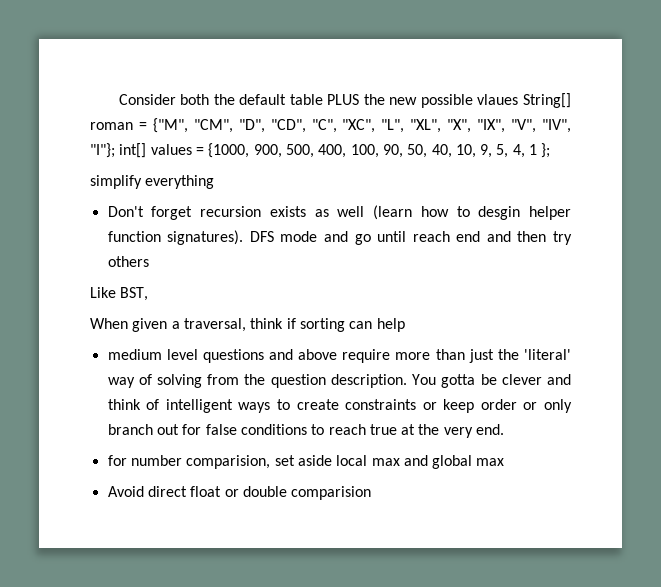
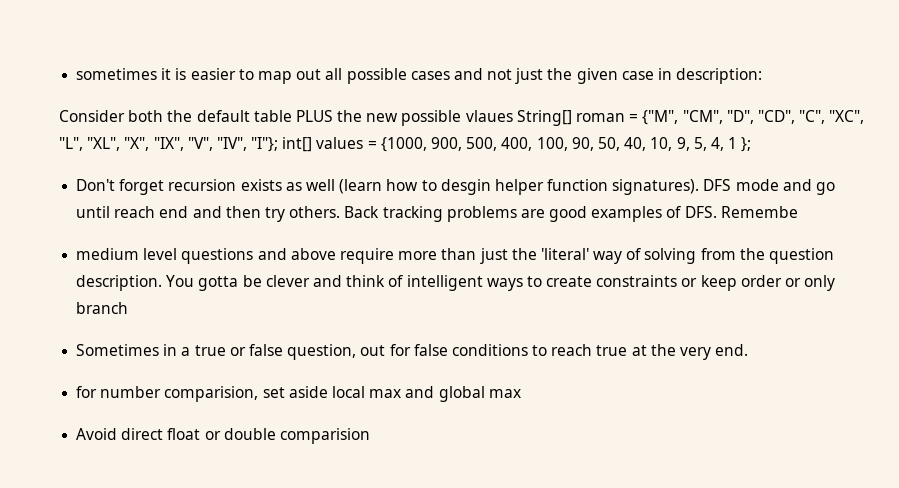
+ sometimes it is easier to map out all possible cases and not just the given case in description:
- simplify everything
- DFS mode and go until reach end and then try others
- Like BST,
- When given a traversal, think if sorting can help
+ DFS mode and go until reach end and then try others. Back tracking problems are good examples of DFS. Remembe
- You gotta be clever and think of intelligent ways to create constraints or keep order or only branch out for false conditions to reach true at the very end.
+ You gotta be clever and think of intelligent ways to create constraints or keep order or only branch
+ Sometimes in a true or false question, out for false conditions to reach true at the very end.

